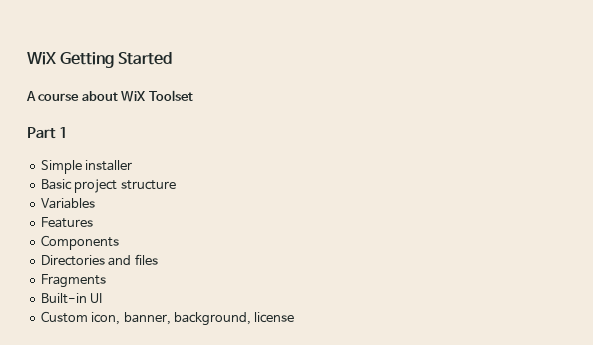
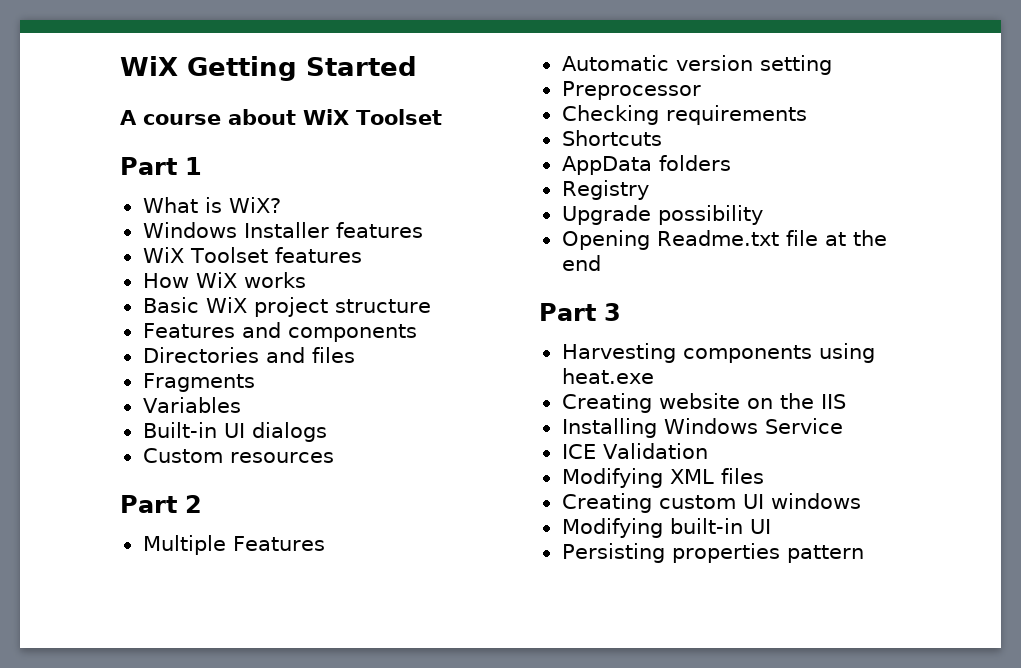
- Simple installer
+ What is WiX?
+ Windows Installer features
+ WiX Toolset features
+ How WiX works
- Basic project structure
+ Basic WiX project structure
- Variables
- Features
- Components
+ Features and components
+ Variables
- Built-in UI
+ Built-in UI dialogs
- Custom icon, banner, background, license
+ Custom resources
+ Part 2
+ Multiple Features
+ Automatic version setting
+ Preprocessor
+ Checking requirements
+ Shortcuts
+ AppData folders
+ Registry
+ Upgrade possibility
+ Opening Readme.txt file at the end
+ Part 3
+ Harvesting components using heat.exe
+ Creating website on the IIS
+ Installing Windows Service
+ ICE Validation
+ Modifying XML files
+ Creating custom UI windows
+ Modifying built-in UI
+ Persisting properties pattern

